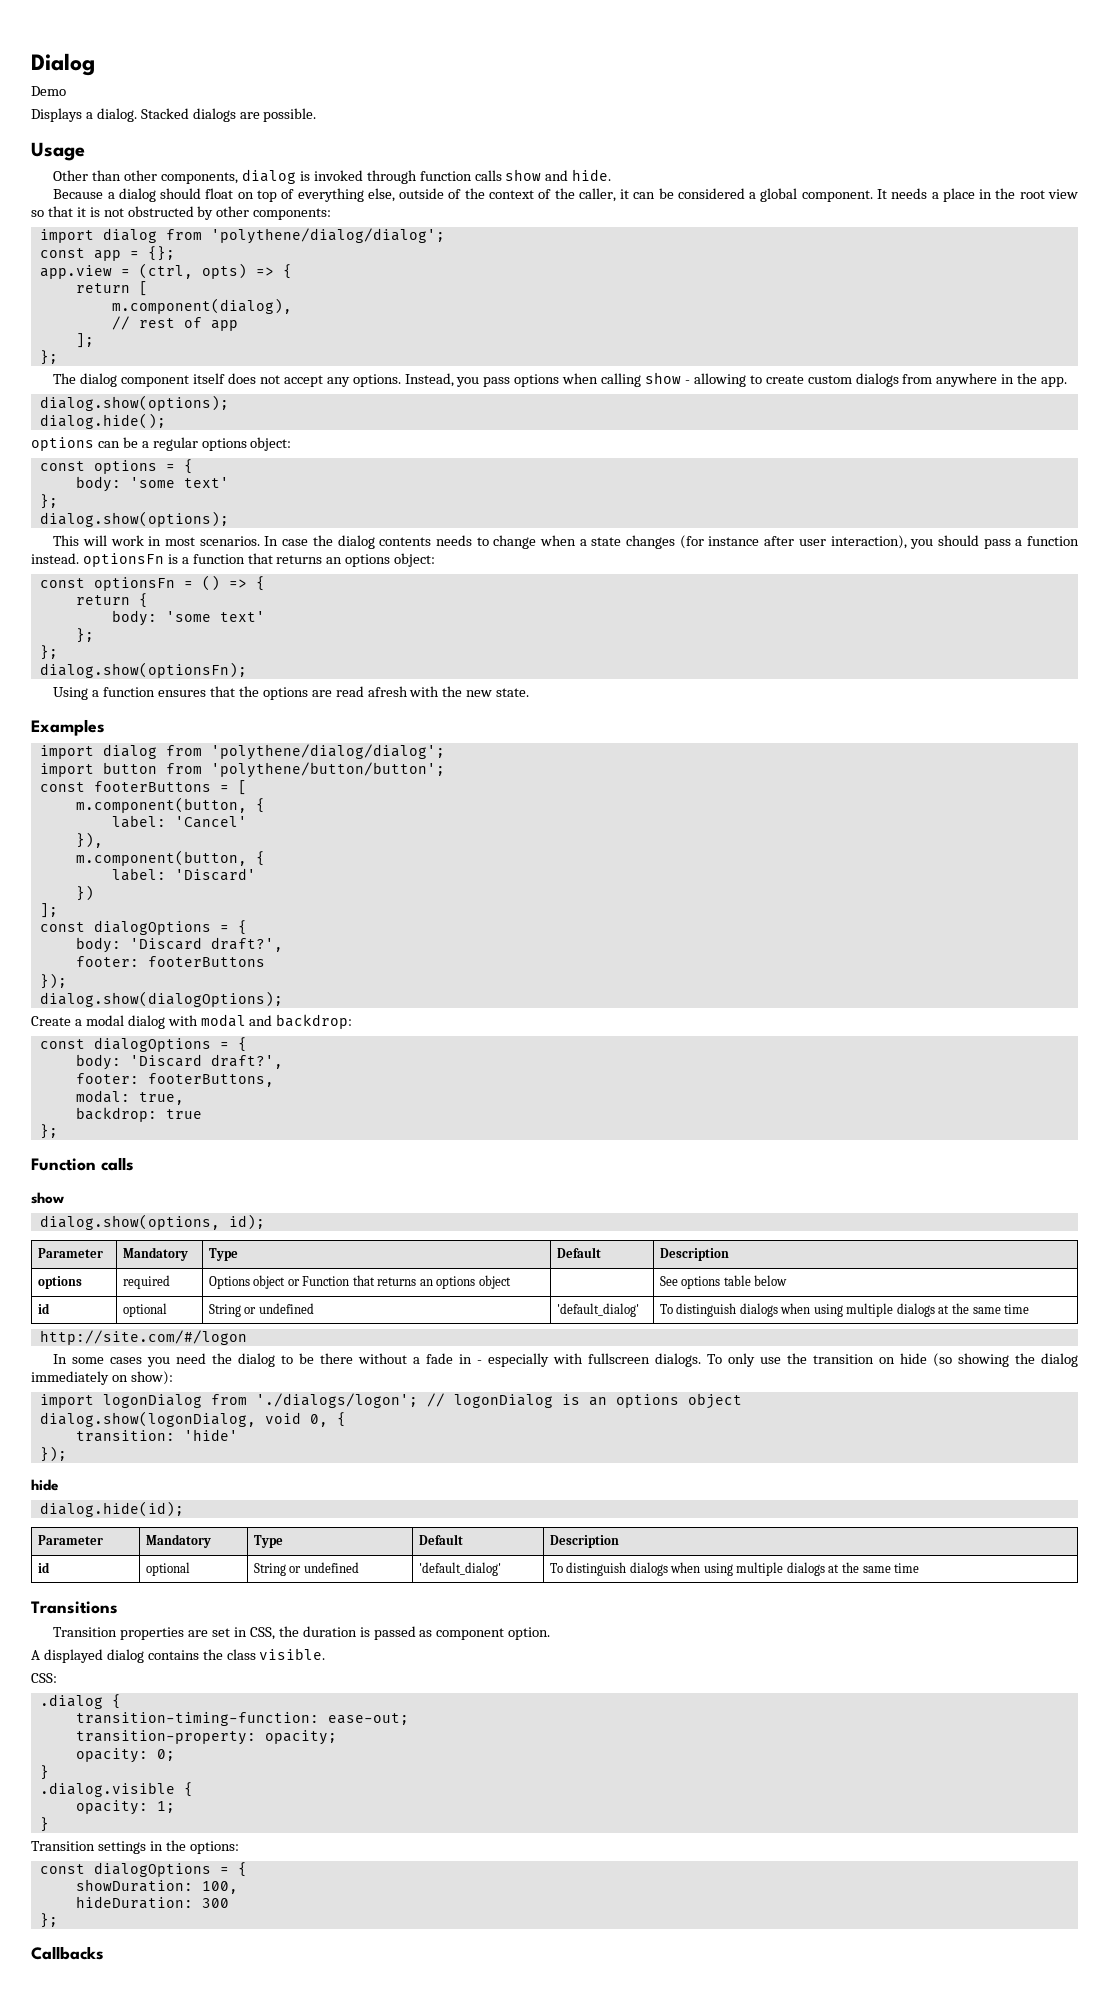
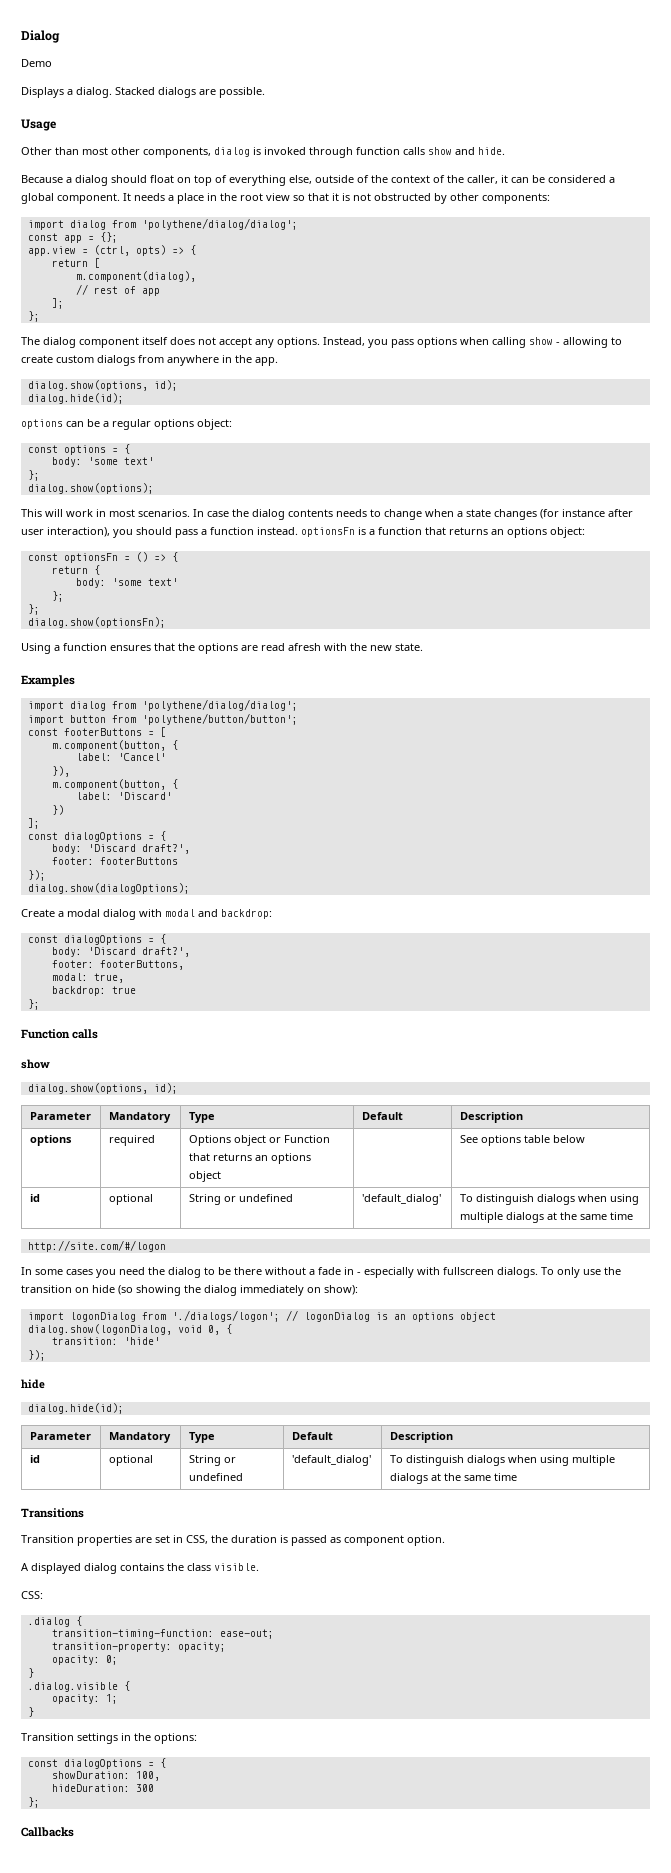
- Other than other components, dialog is invoked through function calls show and hide.
+ Other than most other components, dialog is invoked through function calls show and hide.
  Instead, you pass options when calling show - allowing to create custom dialogs from anywhere in the app.
- dialog.show(options);
- dialog.hide();
+ dialog.show(options, id);
+ dialog.hide(id);

